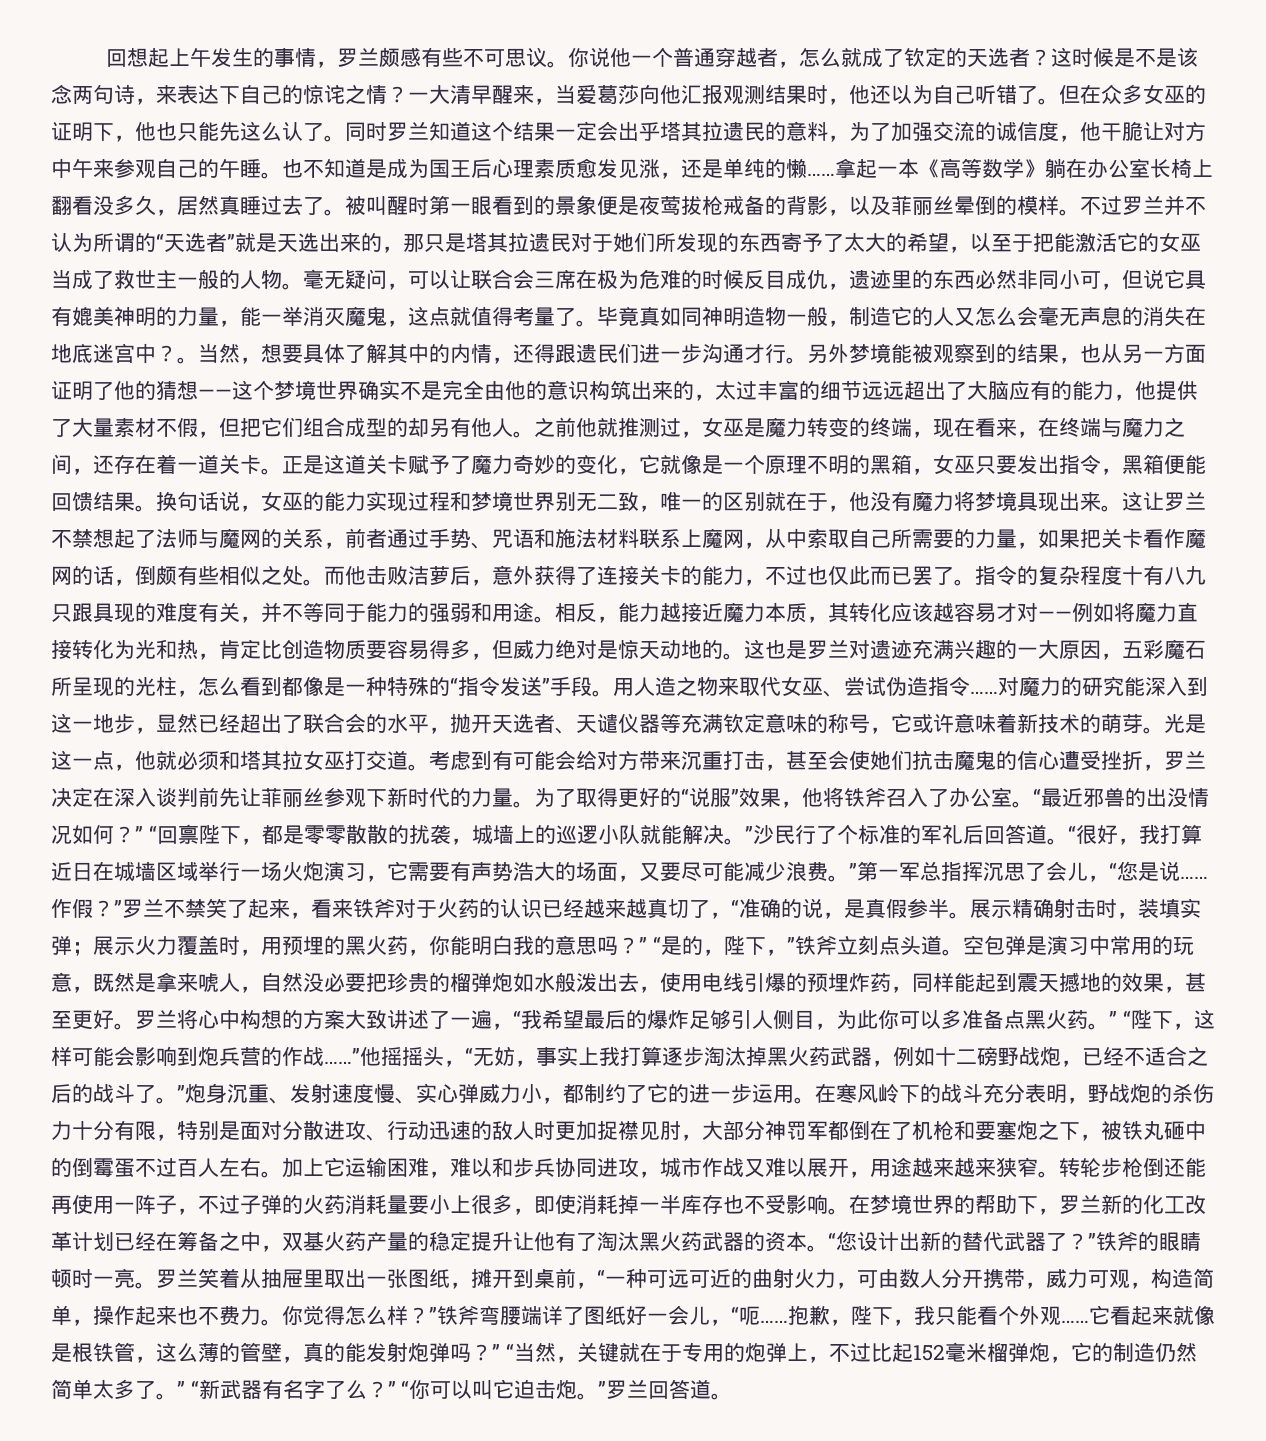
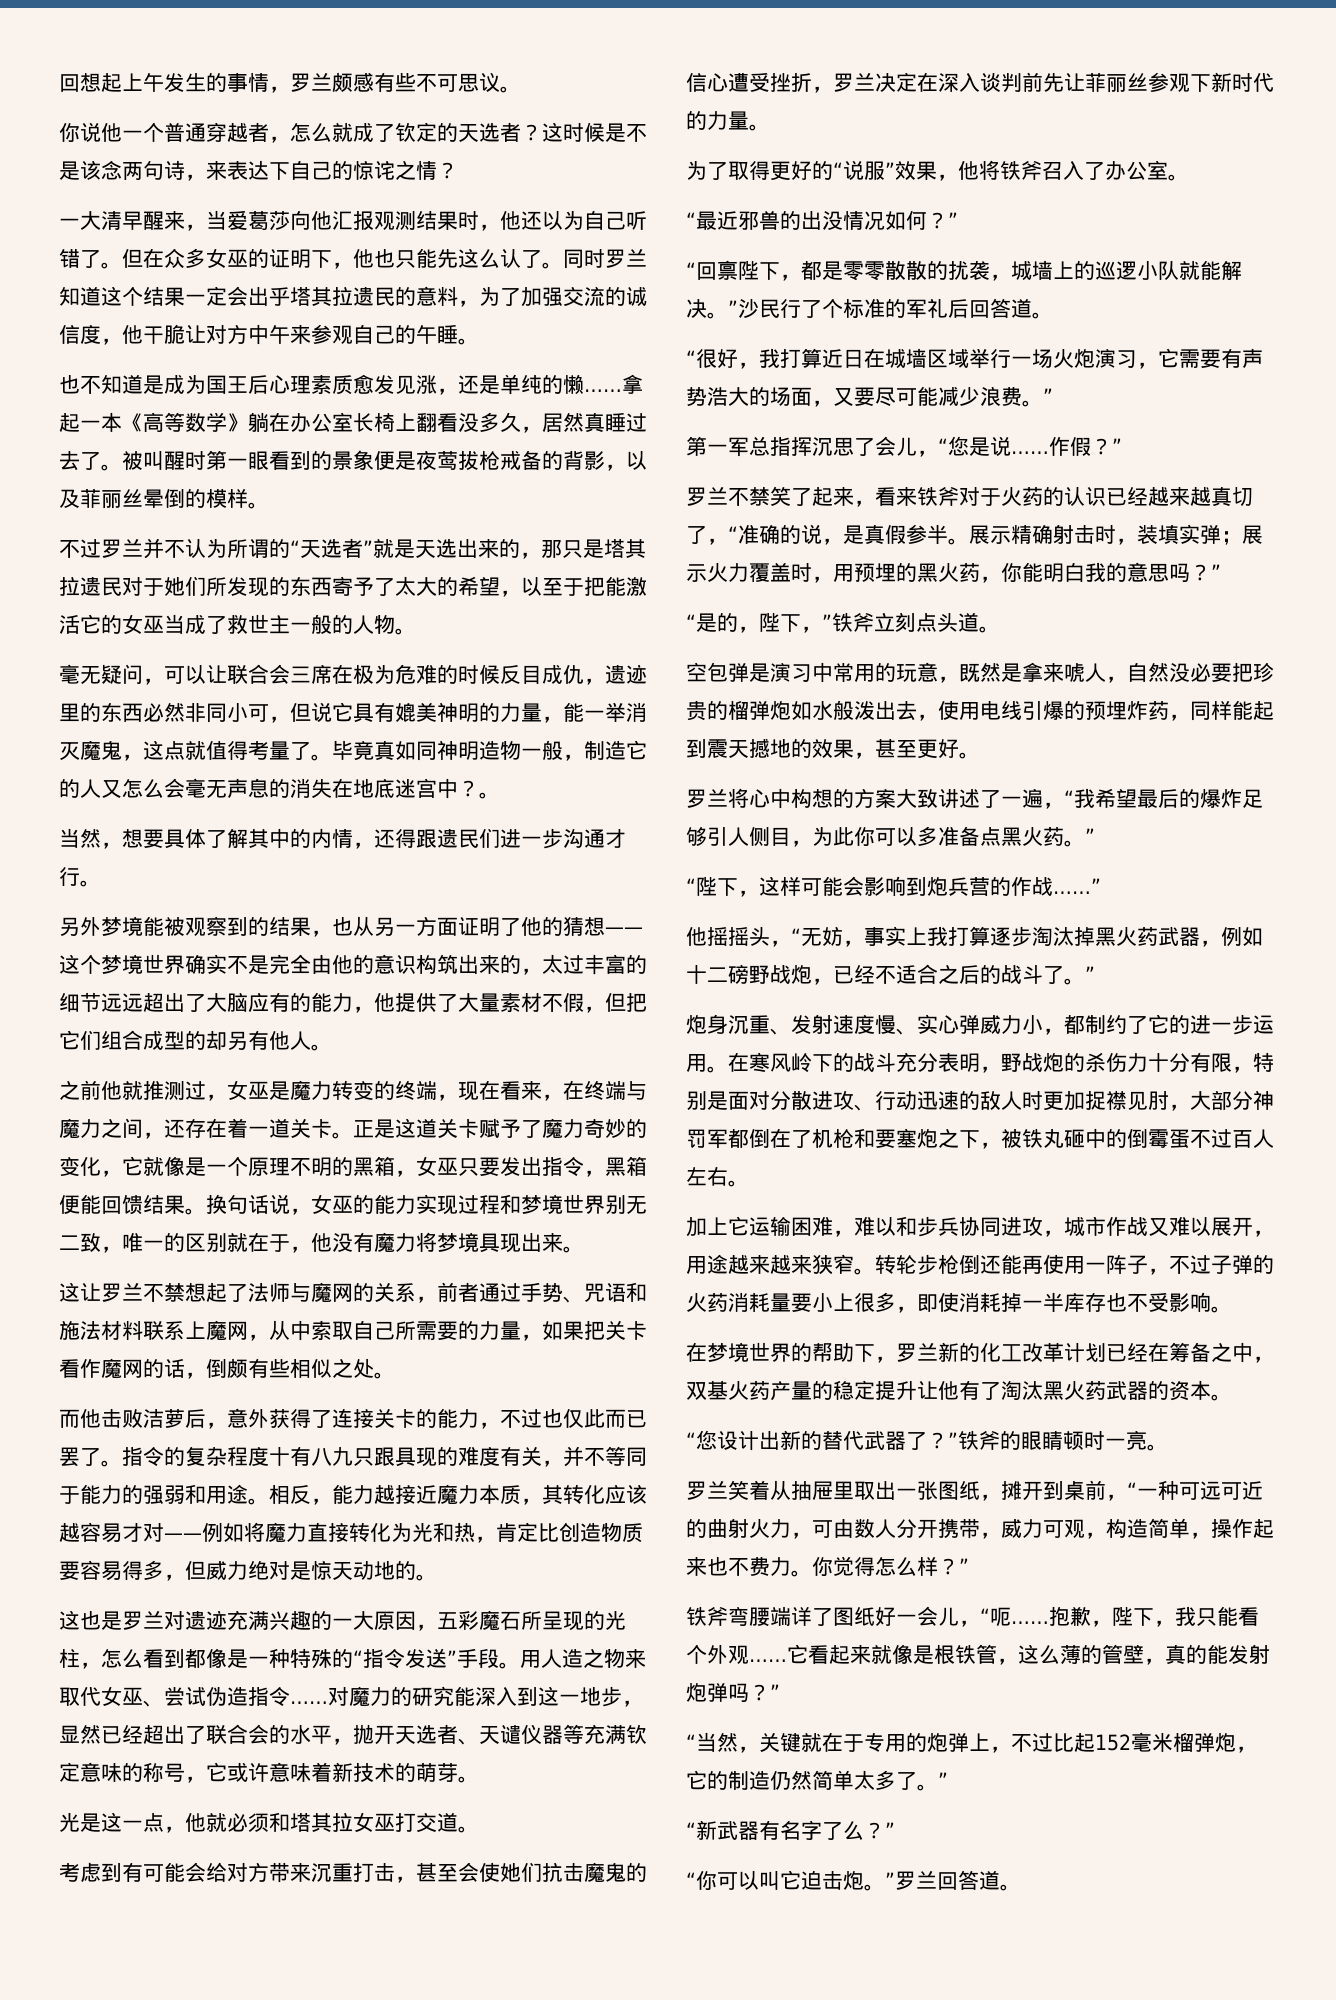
- 回想起上午发生的事情，罗兰颇感有些不可思议。你说他一个普通穿越者，怎么就成了钦定的天选者？
+ 回想起上午发生的事情，罗兰颇感有些不可思议。
+ 你说他一个普通穿越者，怎么就成了钦定的天选者？
- 这时候是不是该念两句诗，来表达下自己的惊诧之情？一大清早醒来，当爱葛莎向他汇报观测结果时，他还以为自己听错了。
+ 这时候是不是该念两句诗，来表达下自己的惊诧之情？
+ 一大清早醒来，当爱葛莎向他汇报观测结果时，他还以为自己听错了。
- 同时罗兰知道这个结果一定会出乎塔其拉遗民的意料，为了加强交流的诚信度，他干脆让对方中午来参观自己的午睡。也不知道是成为国王后心理素质愈发见涨，还是单纯的懒……
+ 同时罗兰知道这个结果一定会出乎塔其拉遗民的意料，为了加强交流的诚信度，他干脆让对方中午来参观自己的午睡。
+ 也不知道是成为国王后心理素质愈发见涨，还是单纯的懒……
- 被叫醒时第一眼看到的景象便是夜莺拔枪戒备的背影，以及菲丽丝晕倒的模样。不过罗兰并不认为所谓的“天选者”就是天选出来的，那只是塔其拉遗民对于她们所发现的东西寄予了太大的希望，以至于把能激活它的女巫当成了救世主一般的人物。毫无疑问，可以让联合会三席在极为危难的时候反目成仇，遗迹里的东西必然非同小可，但说它具有媲美神明的力量，能一举消灭魔鬼，这点就值得考量了。
+ 被叫醒时第一眼看到的景象便是夜莺拔枪戒备的背影，以及菲丽丝晕倒的模样。
+ 不过罗兰并不认为所谓的“天选者”就是天选出来的，那只是塔其拉遗民对于她们所发现的东西寄予了太大的希望，以至于把能激活它的女巫当成了救世主一般的人物。
+ 毫无疑问，可以让联合会三席在极为危难的时候反目成仇，遗迹里的东西必然非同小可，但说它具有媲美神明的力量，能一举消灭魔鬼，这点就值得考量了。
- 毕竟真如同神明造物一般，制造它的人又怎么会毫无声息的消失在地底迷宫中？。当然，想要具体了解其中的内情，还得跟遗民们进一步沟通才行。另外梦境能被观察到的结果，也从另一方面证明了他的猜想——这个梦境世界确实不是完全由他的意识构筑出来的，太过丰富的细节远远超出了大脑应有的能力，他提供了大量素材不假，但把它们组合成型的却另有他人。之前他就推测过，女巫是魔力转变的终端，现在看来，在终端与魔力之间，还存在着一道关卡。
+ 毕竟真如同神明造物一般，制造它的人又怎么会毫无声息的消失在地底迷宫中？。
+ 当然，想要具体了解其中的内情，还得跟遗民们进一步沟通才行。
+ 另外梦境能被观察到的结果，也从另一方面证明了他的猜想——这个梦境世界确实不是完全由他的意识构筑出来的，太过丰富的细节远远超出了大脑应有的能力，他提供了大量素材不假，但把它们组合成型的却另有他人。
+ 之前他就推测过，女巫是魔力转变的终端，现在看来，在终端与魔力之间，还存在着一道关卡。
- 换句话说，女巫的能力实现过程和梦境世界别无二致，唯一的区别就在于，他没有魔力将梦境具现出来。这让罗兰不禁想起了法师与魔网的关系，前者通过手势、咒语和施法材料联系上魔网，从中索取自己所需要的力量，如果把关卡看作魔网的话，倒颇有些相似之处。而他击败洁萝后，意外获得了连接关卡的能力，不过也仅此而已罢了。
+ 换句话说，女巫的能力实现过程和梦境世界别无二致，唯一的区别就在于，他没有魔力将梦境具现出来。
+ 这让罗兰不禁想起了法师与魔网的关系，前者通过手势、咒语和施法材料联系上魔网，从中索取自己所需要的力量，如果把关卡看作魔网的话，倒颇有些相似之处。
+ 而他击败洁萝后，意外获得了连接关卡的能力，不过也仅此而已罢了。
- 相反，能力越接近魔力本质，其转化应该越容易才对——例如将魔力直接转化为光和热，肯定比创造物质要容易得多，但威力绝对是惊天动地的。这也是罗兰对遗迹充满兴趣的一大原因，五彩魔石所呈现的光柱，怎么看到都像是一种特殊的“指令发送”手段。
+ 相反，能力越接近魔力本质，其转化应该越容易才对——例如将魔力直接转化为光和热，肯定比创造物质要容易得多，但威力绝对是惊天动地的。
+ 这也是罗兰对遗迹充满兴趣的一大原因，五彩魔石所呈现的光柱，怎么看到都像是一种特殊的“指令发送”手段。
- 对魔力的研究能深入到这一地步，显然已经超出了联合会的水平，抛开天选者、天谴仪器等充满钦定意味的称号，它或许意味着新技术的萌芽。光是这一点，他就必须和塔其拉女巫打交道。考虑到有可能会给对方带来沉重打击，甚至会使她们抗击魔鬼的信心遭受挫折，罗兰决定在深入谈判前先让菲丽丝参观下新时代的力量。为了取得更好的“说服”效果，他将铁斧召入了办公室。“最近邪兽的出没情况如何？” “回禀陛下，都是零零散散的扰袭，城墙上的巡逻小队就能解决。”沙民行了个标准的军礼后回答道。“很好，我打算近日在城墙区域举行一场火炮演习，它需要有声势浩大的场面，又要尽可能减少浪费。”第一军总指挥沉思了会儿，“您是说……
+ 对魔力的研究能深入到这一地步，显然已经超出了联合会的水平，抛开天选者、天谴仪器等充满钦定意味的称号，它或许意味着新技术的萌芽。
+ 光是这一点，他就必须和塔其拉女巫打交道。
+ 考虑到有可能会给对方带来沉重打击，甚至会使她们抗击魔鬼的信心遭受挫折，罗兰决定在深入谈判前先让菲丽丝参观下新时代的力量。
+ 为了取得更好的“说服”效果，他将铁斧召入了办公室。
+ “最近邪兽的出没情况如何？”
+ “回禀陛下，都是零零散散的扰袭，城墙上的巡逻小队就能解决。”沙民行了个标准的军礼后回答道。
+ “很好，我打算近日在城墙区域举行一场火炮演习，它需要有声势浩大的场面，又要尽可能减少浪费。”
+ 第一军总指挥沉思了会儿，“您是说……
- 作假？”罗兰不禁笑了起来，看来铁斧对于火药的认识已经越来越真切了，“准确的说，是真假参半。
+ 作假？”
+ 罗兰不禁笑了起来，看来铁斧对于火药的认识已经越来越真切了，“准确的说，是真假参半。
- 展示火力覆盖时，用预埋的黑火药，你能明白我的意思吗？” “是的，陛下，”铁斧立刻点头道。空包弹是演习中常用的玩意，既然是拿来唬人，自然没必要把珍贵的榴弹炮如水般泼出去，使用电线引爆的预埋炸药，同样能起到震天撼地的效果，甚至更好。罗兰将心中构想的方案大致讲述了一遍，“我希望最后的爆炸足够引人侧目，为此你可以多准备点黑火药。” “陛下，这样可能会影响到炮兵营的作战……”他摇摇头，“无妨，事实上我打算逐步淘汰掉黑火药武器，例如十二磅野战炮，已经不适合之后的战斗了。”炮身沉重、发射速度慢、实心弹威力小，都制约了它的进一步运用。
+ 展示火力覆盖时，用预埋的黑火药，你能明白我的意思吗？”
+ “是的，陛下，”铁斧立刻点头道。
+ 空包弹是演习中常用的玩意，既然是拿来唬人，自然没必要把珍贵的榴弹炮如水般泼出去，使用电线引爆的预埋炸药，同样能起到震天撼地的效果，甚至更好。
+ 罗兰将心中构想的方案大致讲述了一遍，“我希望最后的爆炸足够引人侧目，为此你可以多准备点黑火药。”
+ “陛下，这样可能会影响到炮兵营的作战……”
+ 他摇摇头，“无妨，事实上我打算逐步淘汰掉黑火药武器，例如十二磅野战炮，已经不适合之后的战斗了。”
+ 炮身沉重、发射速度慢、实心弹威力小，都制约了它的进一步运用。
- 在寒风岭下的战斗充分表明，野战炮的杀伤力十分有限，特别是面对分散进攻、行动迅速的敌人时更加捉襟见肘，大部分神罚军都倒在了机枪和要塞炮之下，被铁丸砸中的倒霉蛋不过百人左右。加上它运输困难，难以和步兵协同进攻，城市作战又难以展开，用途越来越来狭窄。
+ 在寒风岭下的战斗充分表明，野战炮的杀伤力十分有限，特别是面对分散进攻、行动迅速的敌人时更加捉襟见肘，大部分神罚军都倒在了机枪和要塞炮之下，被铁丸砸中的倒霉蛋不过百人左右。
+ 加上它运输困难，难以和步兵协同进攻，城市作战又难以展开，用途越来越来狭窄。
- 转轮步枪倒还能再使用一阵子，不过子弹的火药消耗量要小上很多，即使消耗掉一半库存也不受影响。在梦境世界的帮助下，罗兰新的化工改革计划已经在筹备之中，双基火药产量的稳定提升让他有了淘汰黑火药武器的资本。“您设计出新的替代武器了？”铁斧的眼睛顿时一亮。罗兰笑着从抽屉里取出一张图纸，摊开到桌前，“一种可远可近的曲射火力，可由数人分开携带，威力可观，构造简单，操作起来也不费力。
+ 转轮步枪倒还能再使用一阵子，不过子弹的火药消耗量要小上很多，即使消耗掉一半库存也不受影响。
+ 在梦境世界的帮助下，罗兰新的化工改革计划已经在筹备之中，双基火药产量的稳定提升让他有了淘汰黑火药武器的资本。
+ “您设计出新的替代武器了？”铁斧的眼睛顿时一亮。
+ 罗兰笑着从抽屉里取出一张图纸，摊开到桌前，“一种可远可近的曲射火力，可由数人分开携带，威力可观，构造简单，操作起来也不费力。
- 你觉得怎么样？”铁斧弯腰端详了图纸好一会儿，“呃……
+ 你觉得怎么样？”
+ 铁斧弯腰端详了图纸好一会儿，“呃……
- 它看起来就像是根铁管，这么薄的管壁，真的能发射炮弹吗？” “当然，关键就在于专用的炮弹上，不过比起152毫米榴弹炮，它的制造仍然简单太多了。” “新武器有名字了么？” “你可以叫它迫击炮。”罗兰回答道。
+ 它看起来就像是根铁管，这么薄的管壁，真的能发射炮弹吗？”
+ “当然，关键就在于专用的炮弹上，不过比起152毫米榴弹炮，它的制造仍然简单太多了。”
+ “新武器有名字了么？”
+ “你可以叫它迫击炮。”罗兰回答道。

